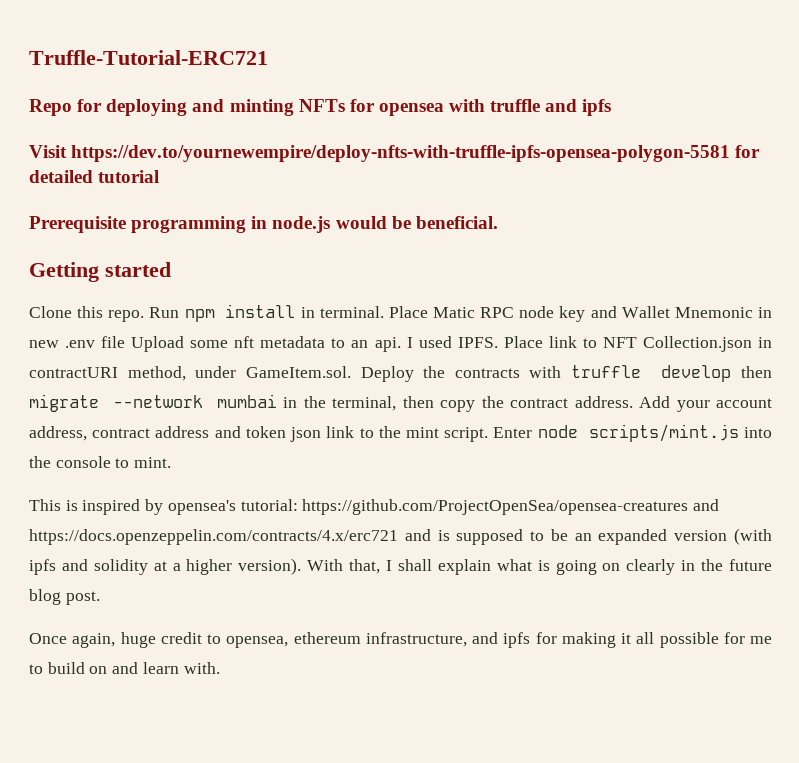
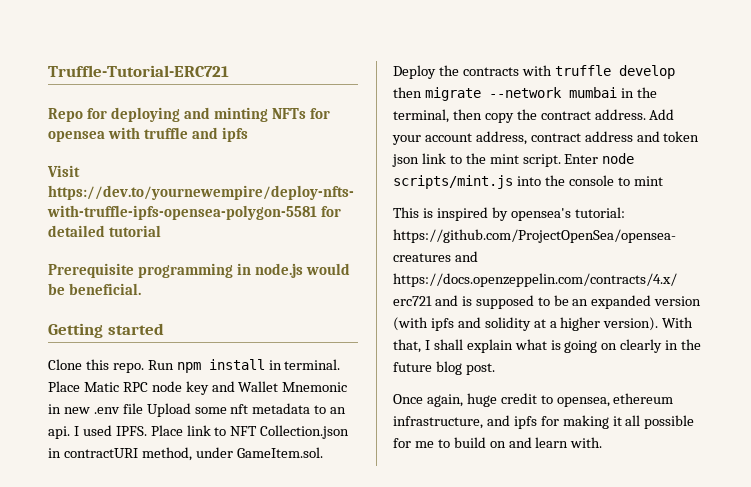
- Enter node scripts/mint.js into the console to mint.
+ Enter node scripts/mint.js into the console to mint

